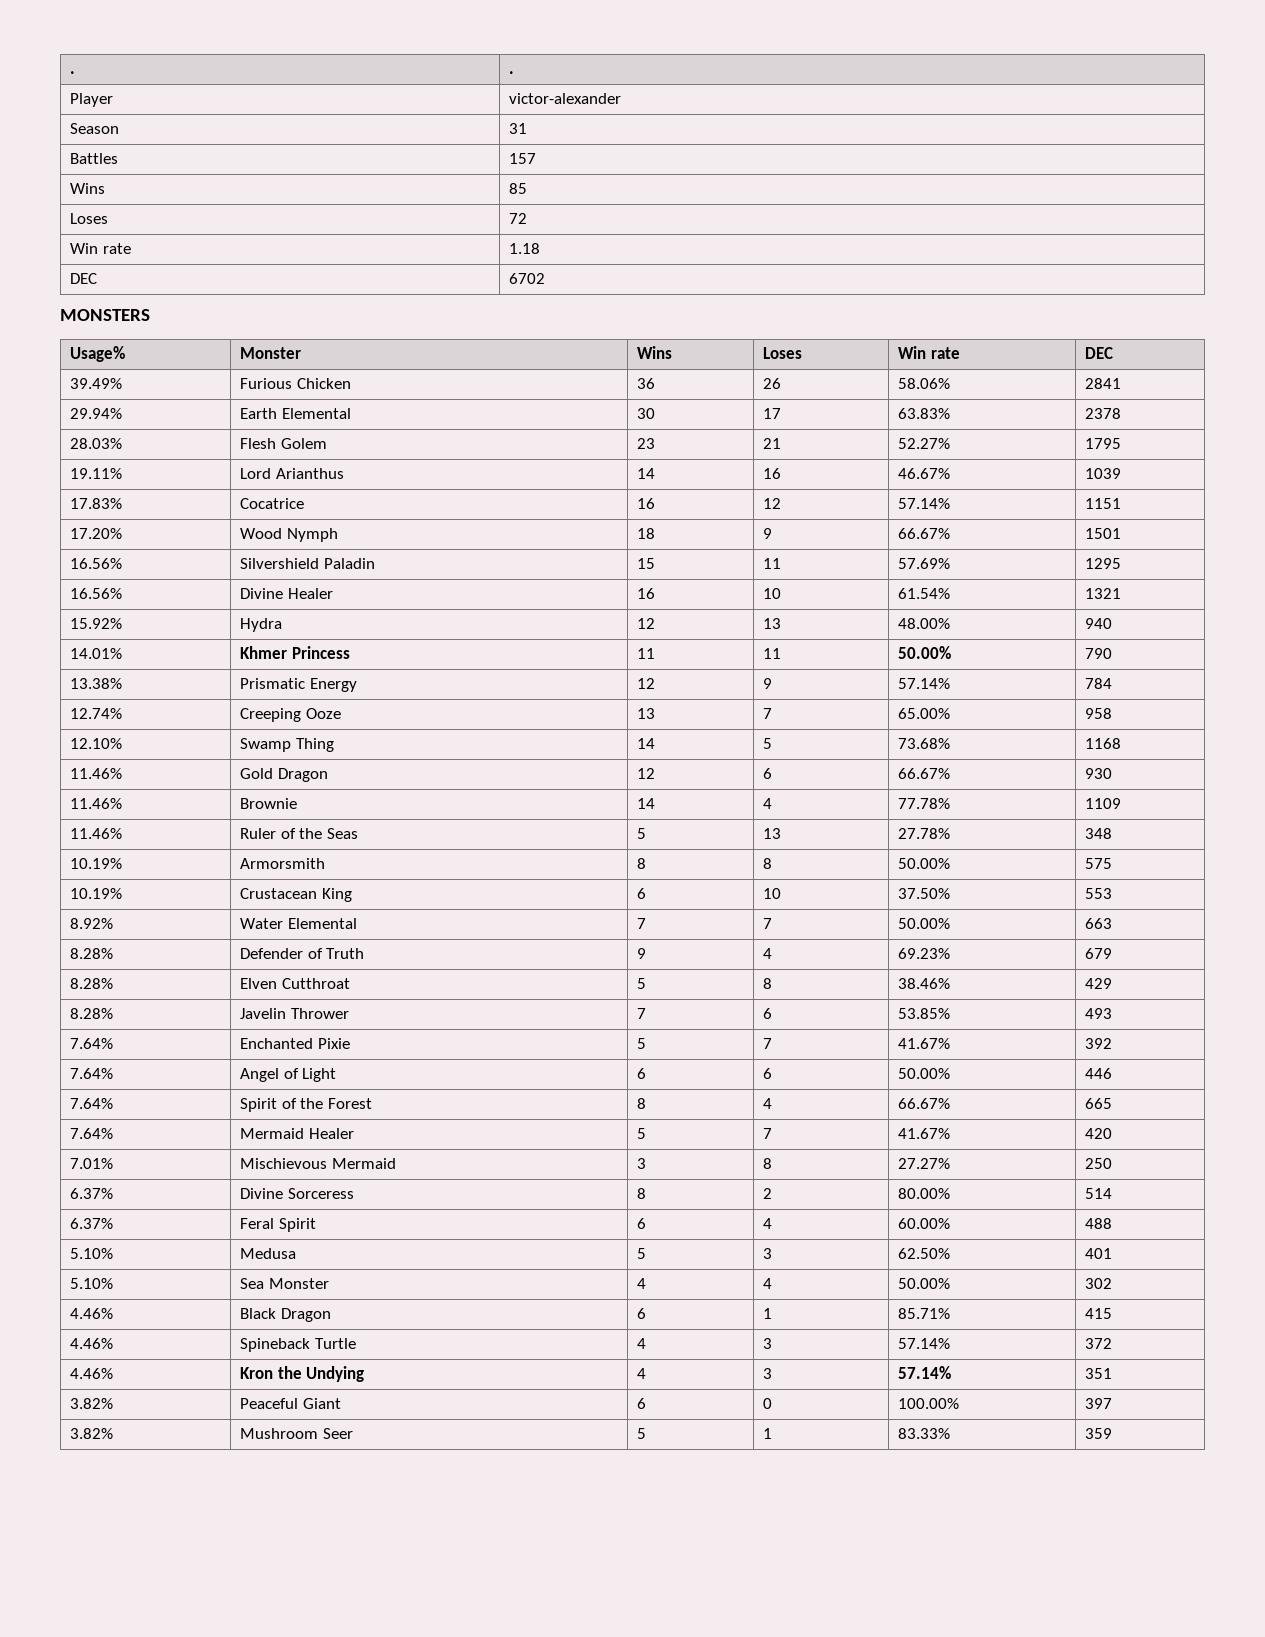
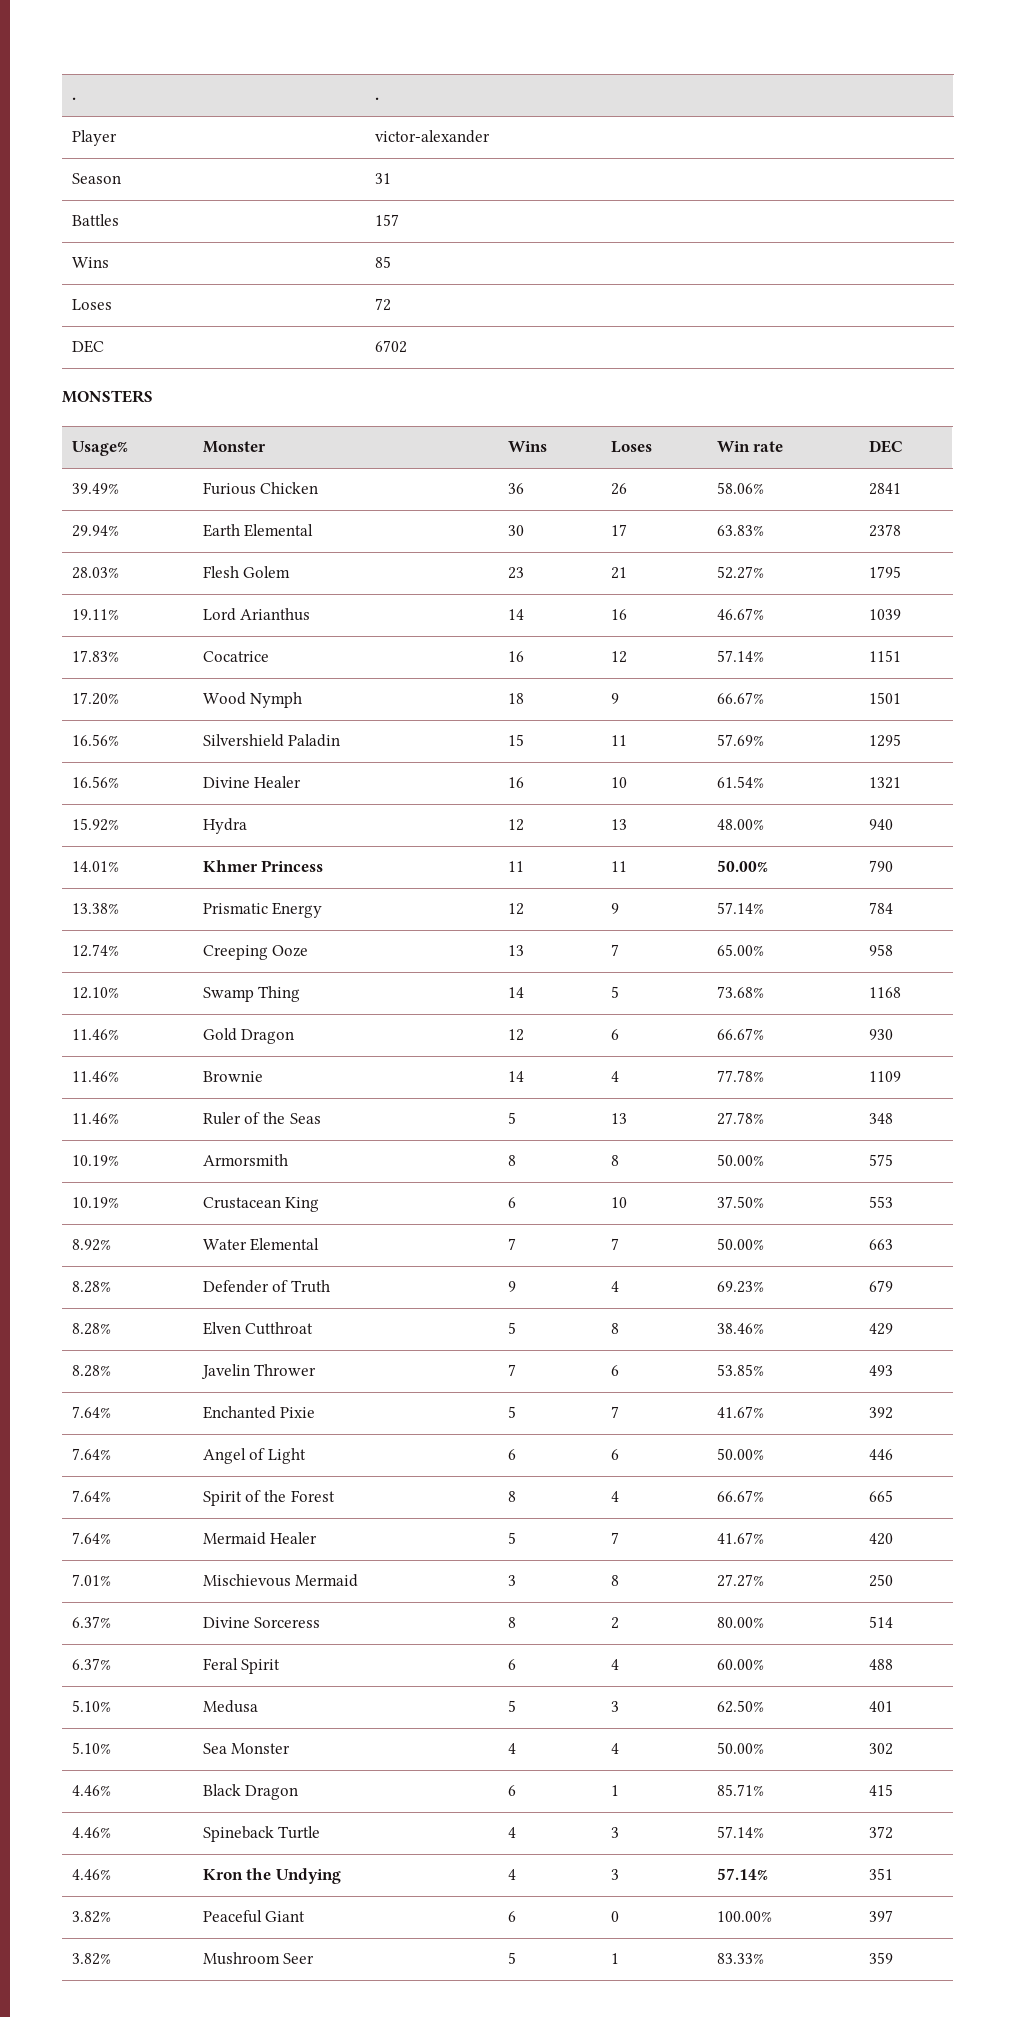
- Win rate | 1.18

